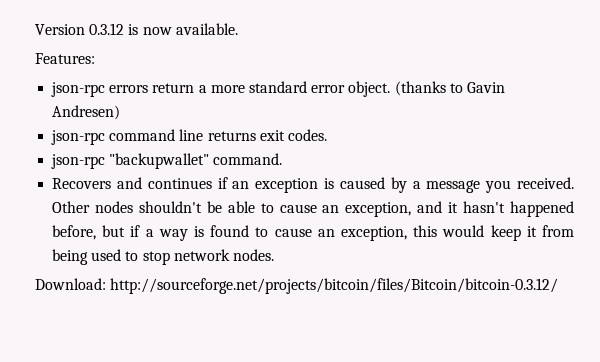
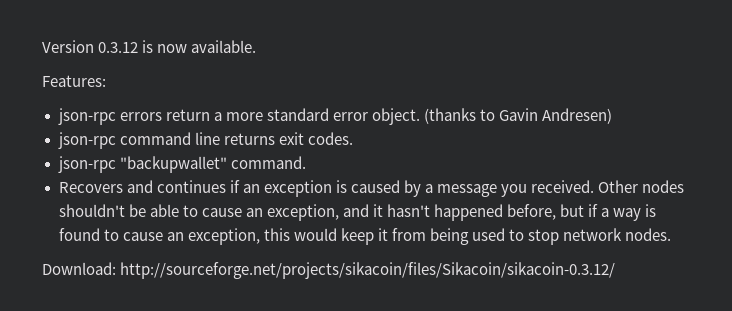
- Download: http://sourceforge.net/projects/bitcoin/files/Bitcoin/bitcoin-0.3.12/
+ Download: http://sourceforge.net/projects/sikacoin/files/Sikacoin/sikacoin-0.3.12/

